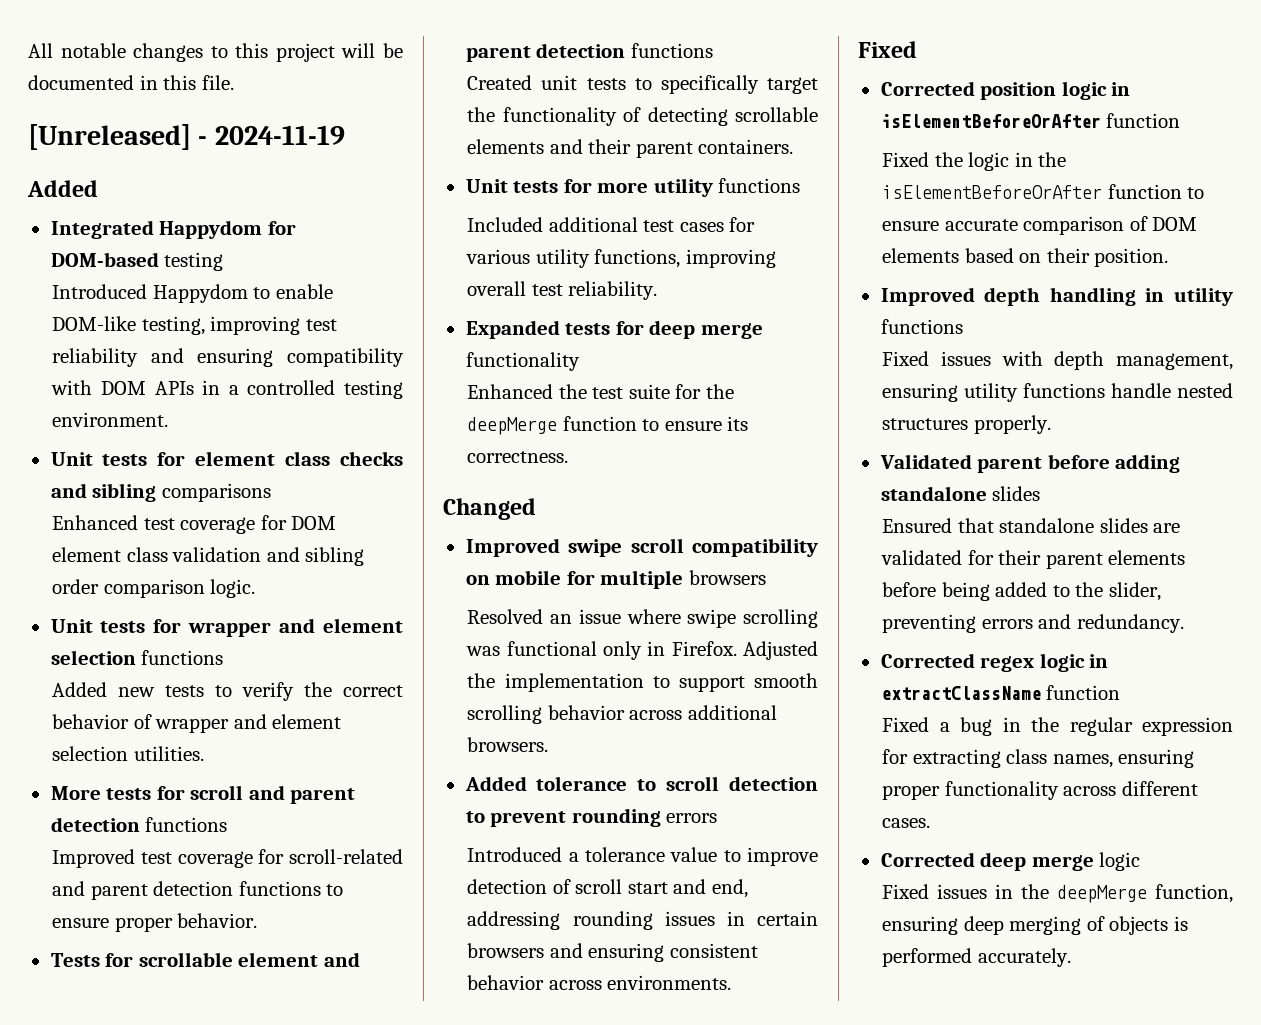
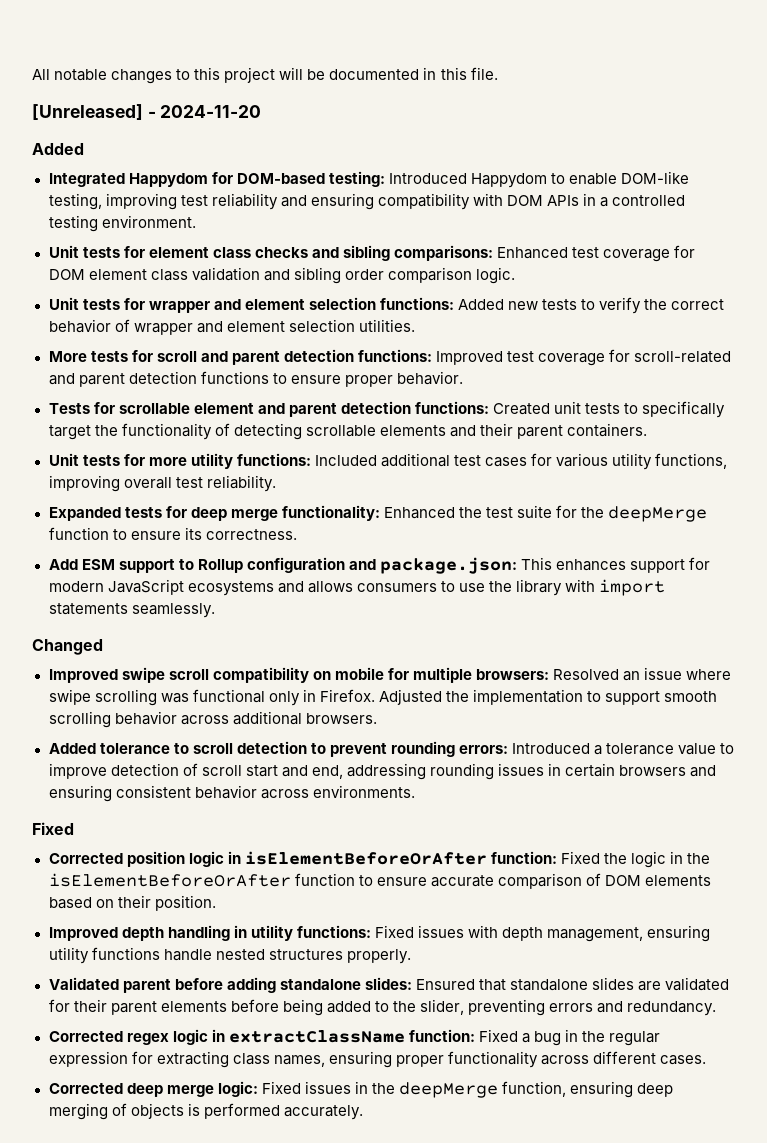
- [Unreleased] - 2024-11-19
+ [Unreleased] - 2024-11-20
- Integrated Happydom for DOM-based testing
- Introduced Happydom to enable DOM-like testing, improving test reliability and ensuring compatibility with DOM APIs in a controlled testing environment.
+ Integrated Happydom for DOM-based testing: Introduced Happydom to enable DOM-like testing, improving test reliability and ensuring compatibility with DOM APIs in a controlled testing environment.
- Unit tests for element class checks and sibling comparisons
- Enhanced test coverage for DOM element class validation and sibling order comparison logic.
+ Unit tests for element class checks and sibling comparisons: Enhanced test coverage for DOM element class validation and sibling order comparison logic.
- Unit tests for wrapper and element selection functions
- Added new tests to verify the correct behavior of wrapper and element selection utilities.
+ Unit tests for wrapper and element selection functions: Added new tests to verify the correct behavior of wrapper and element selection utilities.
- More tests for scroll and parent detection functions
- Improved test coverage for scroll-related and parent detection functions to ensure proper behavior.
+ More tests for scroll and parent detection functions: Improved test coverage for scroll-related and parent detection functions to ensure proper behavior.
- Tests for scrollable element and parent detection functions
- Created unit tests to specifically target the functionality of detecting scrollable elements and their parent containers.
+ Tests for scrollable element and parent detection functions: Created unit tests to specifically target the functionality of detecting scrollable elements and their parent containers.
- Unit tests for more utility functions
- Included additional test cases for various utility functions, improving overall test reliability.
+ Unit tests for more utility functions: Included additional test cases for various utility functions, improving overall test reliability.
- Expanded tests for deep merge functionality
- Enhanced the test suite for the deepMerge function to ensure its correctness.
+ Expanded tests for deep merge functionality: Enhanced the test suite for the deepMerge function to ensure its correctness.
+ Add ESM support to Rollup configuration and package.json: This enhances support for modern JavaScript ecosystems and allows consumers to use the library with import statements seamlessly.
- Improved swipe scroll compatibility on mobile for multiple browsers
- Resolved an issue where swipe scrolling was functional only in Firefox.
+ Improved swipe scroll compatibility on mobile for multiple browsers: Resolved an issue where swipe scrolling was functional only in Firefox.
- Added tolerance to scroll detection to prevent rounding errors
- Introduced a tolerance value to improve detection of scroll start and end, addressing rounding issues in certain browsers and ensuring consistent behavior across environments.
+ Added tolerance to scroll detection to prevent rounding errors: Introduced a tolerance value to improve detection of scroll start and end, addressing rounding issues in certain browsers and ensuring consistent behavior across environments.
- Corrected position logic in isElementBeforeOrAfter function
- Fixed the logic in the isElementBeforeOrAfter function to ensure accurate comparison of DOM elements based on their position.
+ Corrected position logic in isElementBeforeOrAfter function: Fixed the logic in the isElementBeforeOrAfter function to ensure accurate comparison of DOM elements based on their position.
- Improved depth handling in utility functions
- Fixed issues with depth management, ensuring utility functions handle nested structures properly.
+ Improved depth handling in utility functions: Fixed issues with depth management, ensuring utility functions handle nested structures properly.
- Validated parent before adding standalone slides
- Ensured that standalone slides are validated for their parent elements before being added to the slider, preventing errors and redundancy.
+ Validated parent before adding standalone slides: Ensured that standalone slides are validated for their parent elements before being added to the slider, preventing errors and redundancy.
- Corrected regex logic in extractClassName function
- Fixed a bug in the regular expression for extracting class names, ensuring proper functionality across different cases.
+ Corrected regex logic in extractClassName function: Fixed a bug in the regular expression for extracting class names, ensuring proper functionality across different cases.
- Corrected deep merge logic
- Fixed issues in the deepMerge function, ensuring deep merging of objects is performed accurately.
+ Corrected deep merge logic: Fixed issues in the deepMerge function, ensuring deep merging of objects is performed accurately.

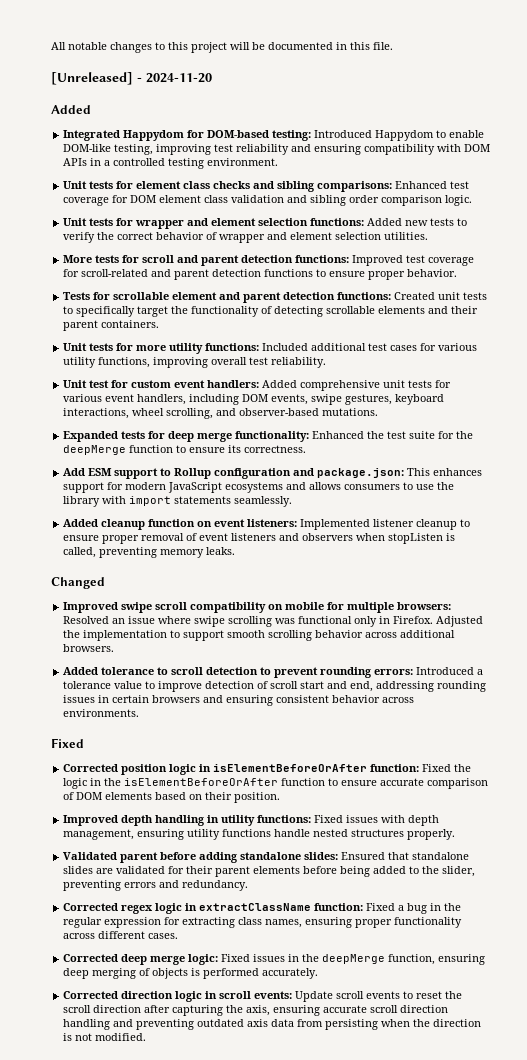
+ Unit test for custom event handlers: Added comprehensive unit tests for various event handlers, including DOM events, swipe gestures, keyboard interactions, wheel scrolling, and observer-based mutations.
+ Added cleanup function on event listeners: Implemented listener cleanup to ensure proper removal of event listeners and observers when stopListen is called, preventing memory leaks.
+ Corrected direction logic in scroll events: Update scroll events to reset the scroll direction after capturing the axis, ensuring accurate scroll direction handling and preventing outdated axis data from persisting when the direction is not modified.

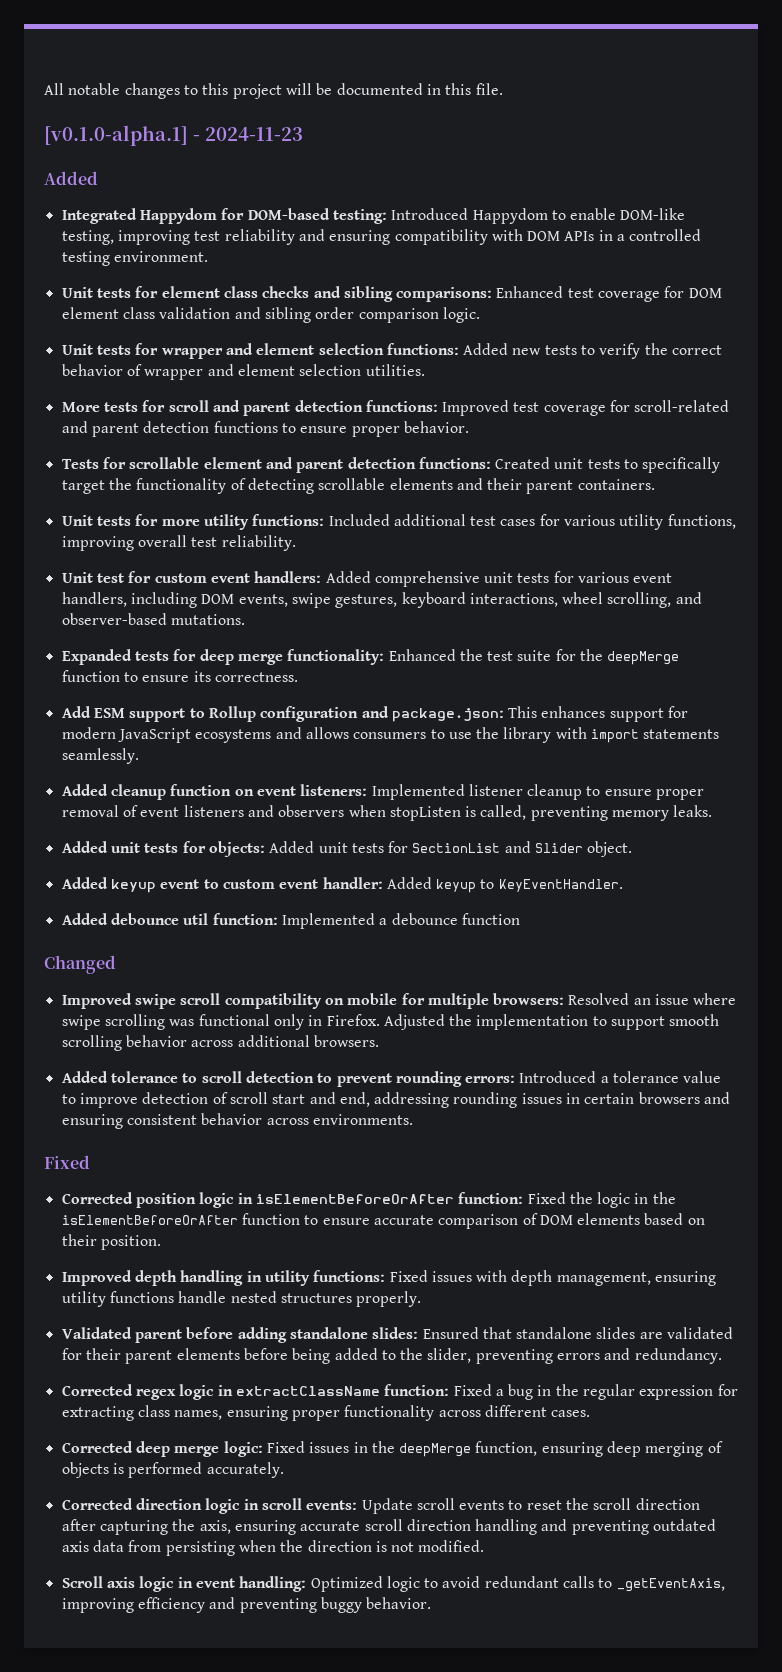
- [Unreleased] - 2024-11-20
+ [v0.1.0-alpha.1] - 2024-11-23
+ Added unit tests for objects: Added unit tests for SectionList and Slider object.
+ Added keyup event to custom event handler: Added keyup to KeyEventHandler.
+ Added debounce util function: Implemented a debounce function
+ Scroll axis logic in event handling: Optimized logic to avoid redundant calls to _getEventAxis, improving efficiency and preventing buggy behavior.

